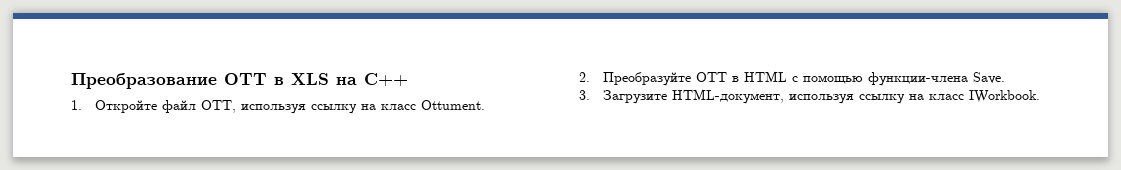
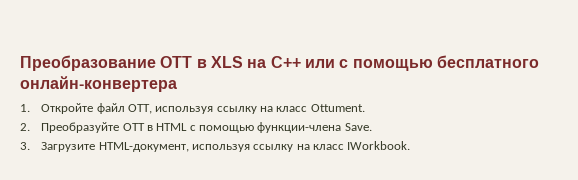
- Преобразование OTT в XLS на C++
+ Преобразование OTT в XLS на C++ или с помощью бесплатного онлайн-конвертера

